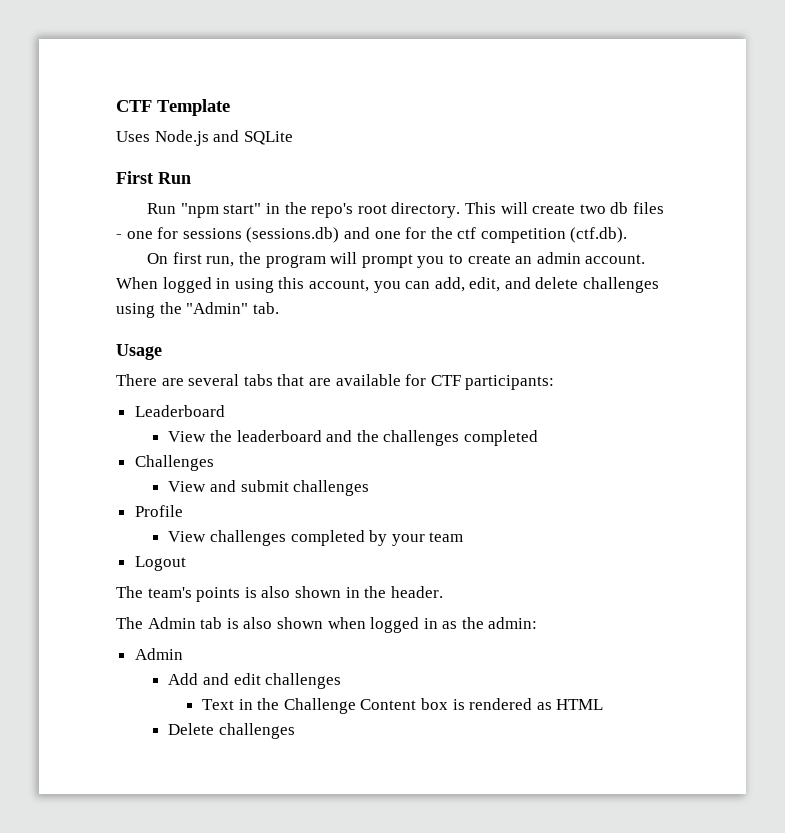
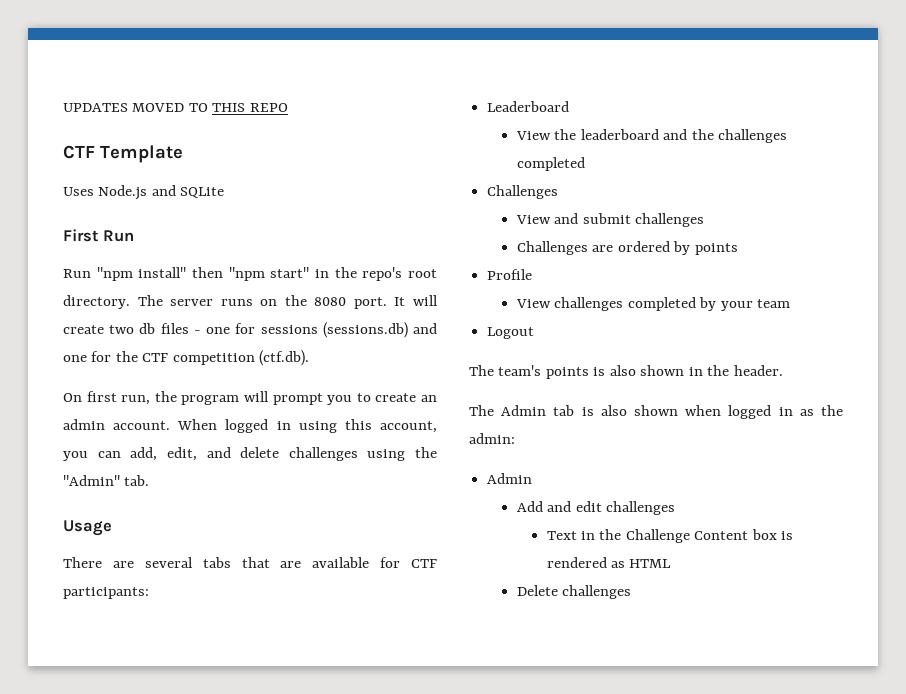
+ UPDATES MOVED TO THIS REPO
- Run "npm start" in the repo's root directory.
+ Run "npm install" then "npm start" in the repo's root directory.
- This will create two db files - one for sessions (sessions.db) and one for the ctf competition (ctf.db).
+ The server runs on the 8080 port. It will create two db files - one for sessions (sessions.db) and one for the CTF competition (ctf.db).
+ Challenges are ordered by points

